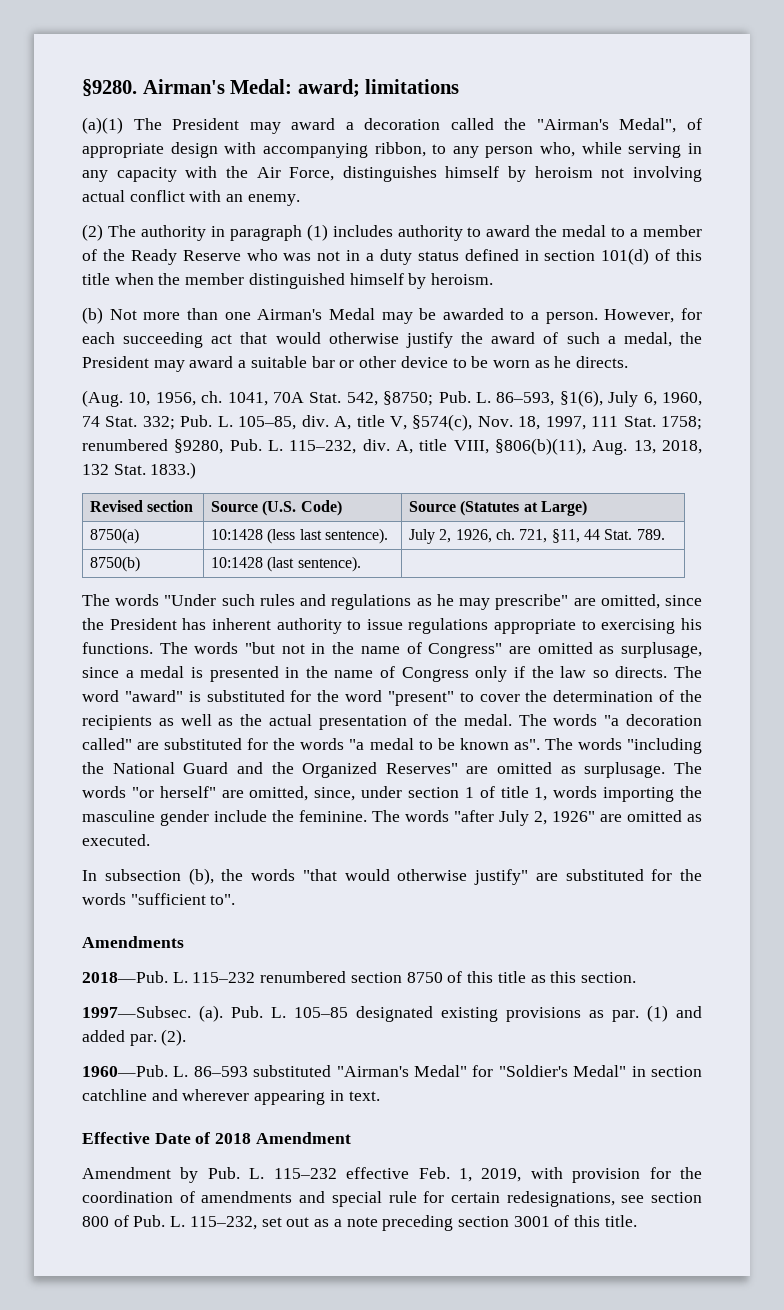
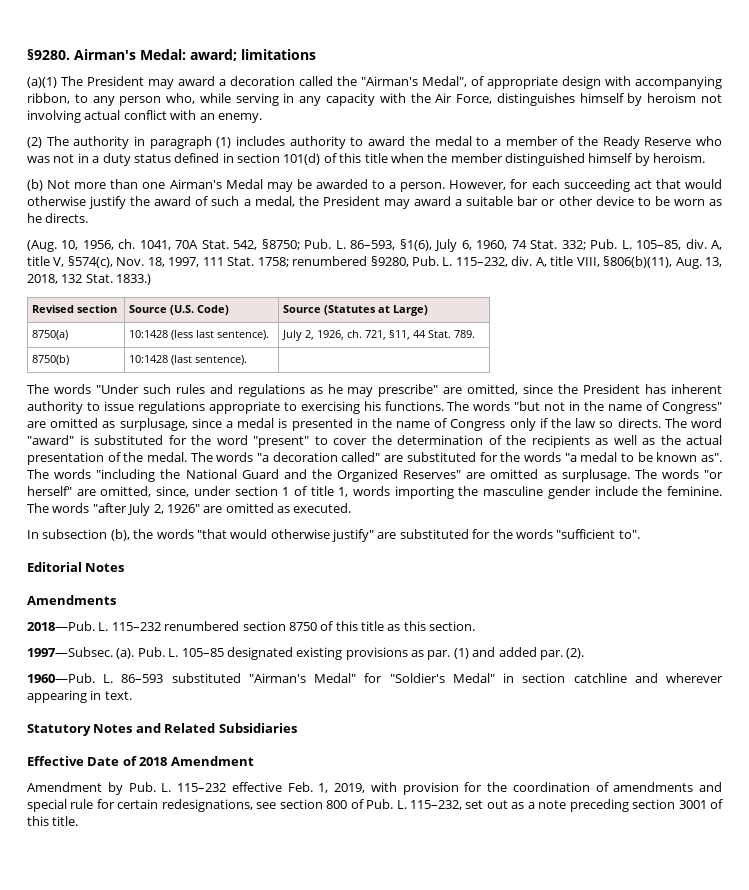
+ Editorial Notes
+ Statutory Notes and Related Subsidiaries

